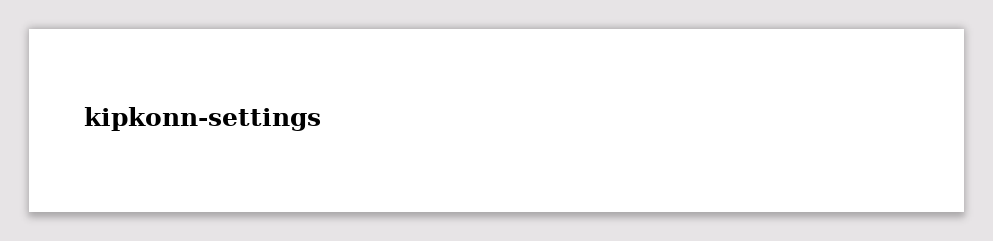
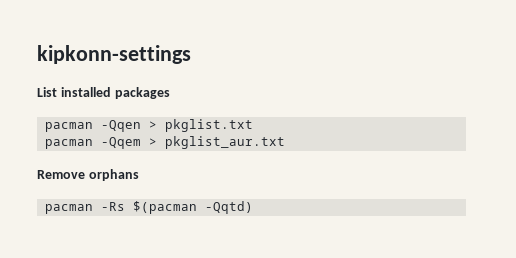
+ List installed packages
+ pacman -Qqen > pkglist.txt
+ pacman -Qqem > pkglist_aur.txt
+ Remove orphans
+ pacman -Rs $(pacman -Qqtd)

